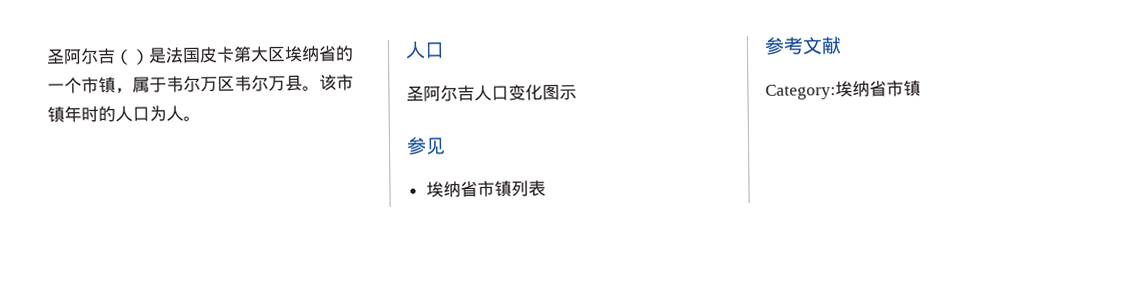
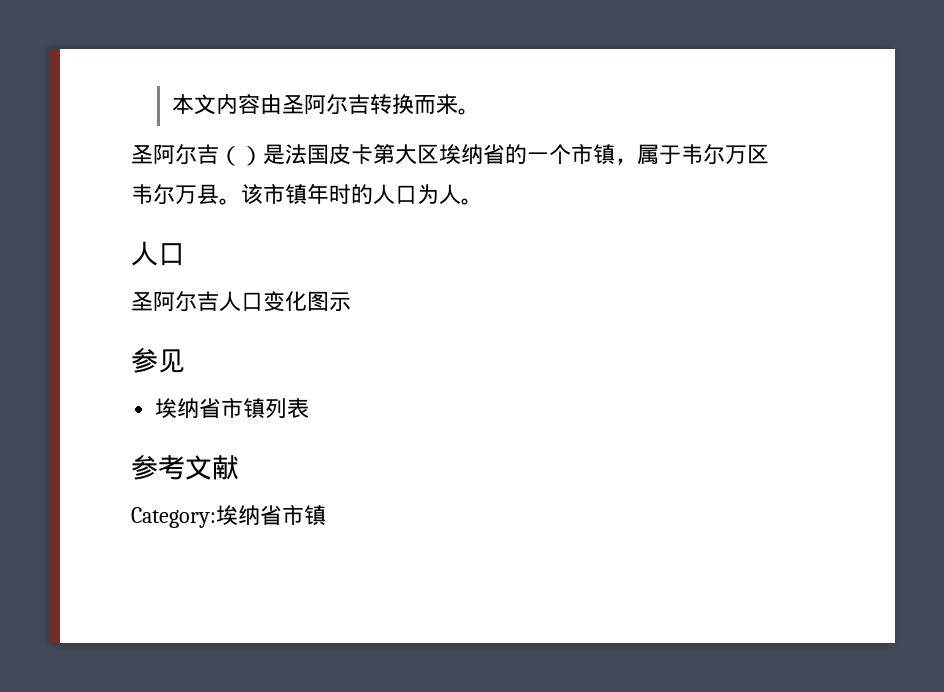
+ 本文内容由圣阿尔吉转换而来。

